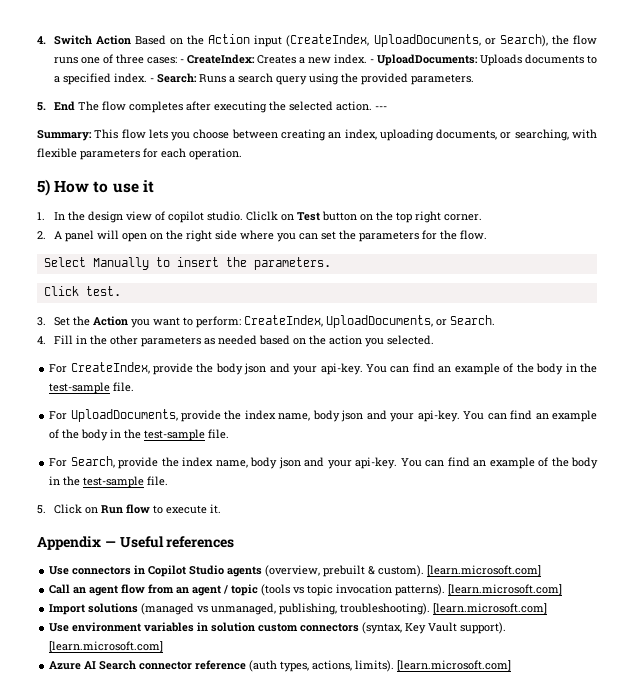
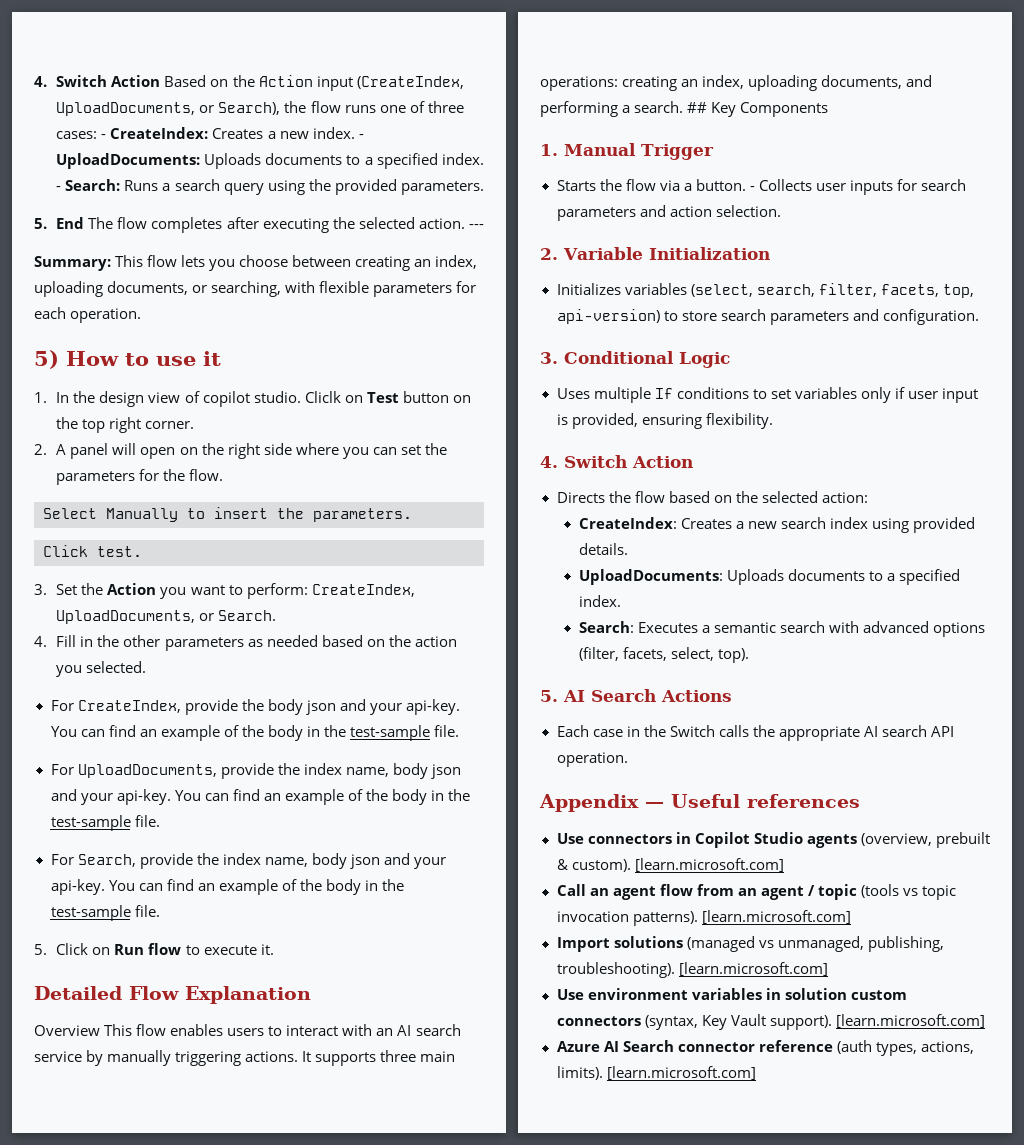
+ Detailed Flow Explanation
+ Overview This flow enables users to interact with an AI search service by manually triggering actions. It supports three main operations: creating an index, uploading documents, and performing a search. ## Key Components
+ 1. Manual Trigger
+ Starts the flow via a button. - Collects user inputs for search parameters and action selection.
+ 2. Variable Initialization
+ Initializes variables (select, search, filter, facets, top, api-version) to store search parameters and configuration.
+ 3. Conditional Logic
+ Uses multiple If conditions to set variables only if user input is provided, ensuring flexibility.
+ 4. Switch Action
+ Directs the flow based on the selected action:
+ CreateIndex: Creates a new search index using provided details.
+ UploadDocuments: Uploads documents to a specified index.
+ Search: Executes a semantic search with advanced options (filter, facets, select, top).
+ 5. AI Search Actions
+ Each case in the Switch calls the appropriate AI search API operation.

